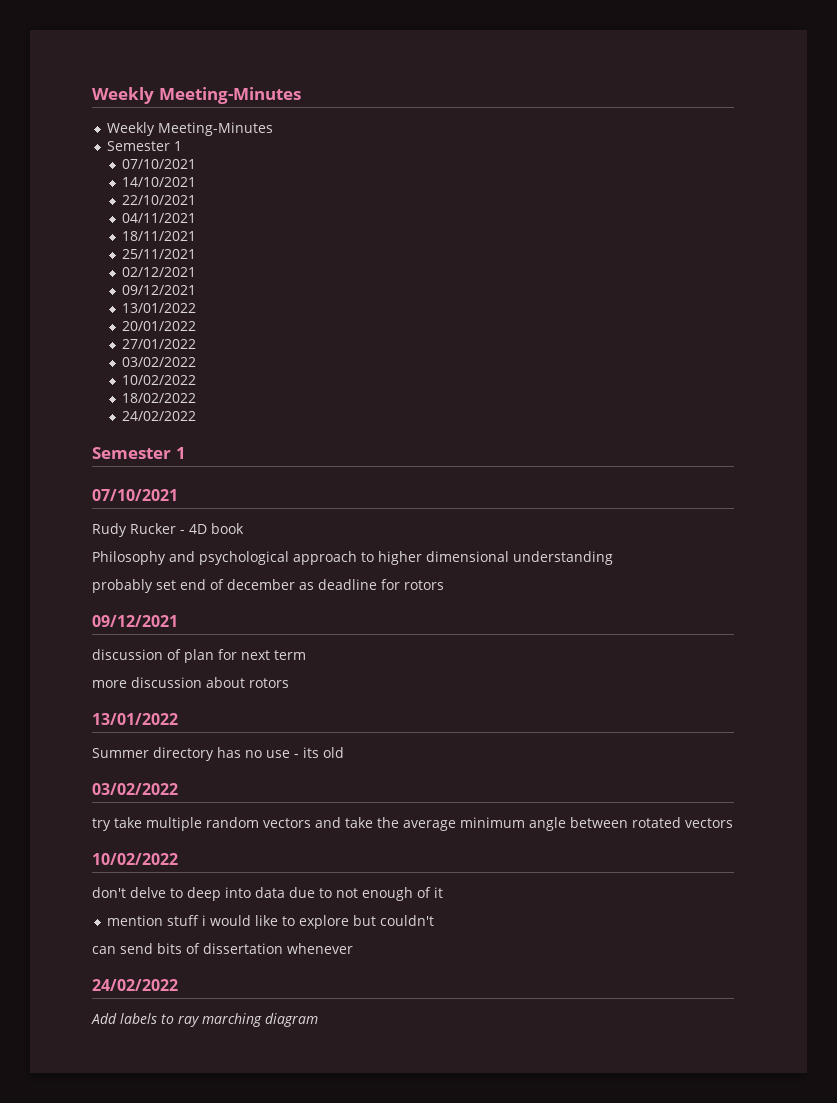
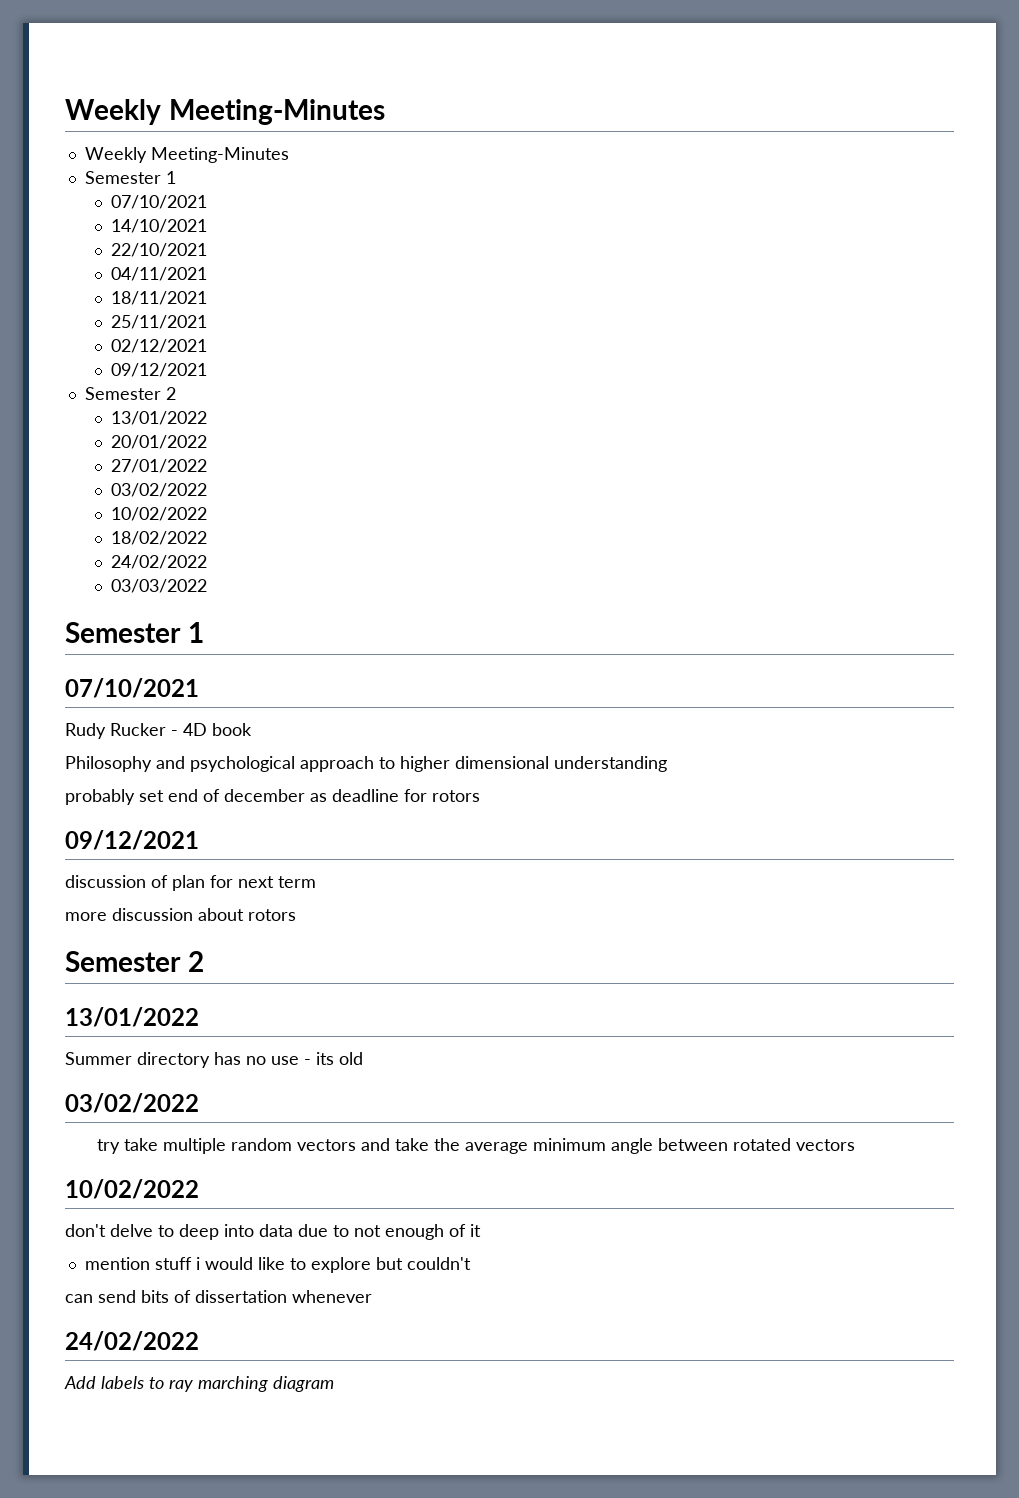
  02/12/2021
  09/12/2021
+ Semester 2
+ 03/03/2022
  more discussion about rotors
+ Semester 2

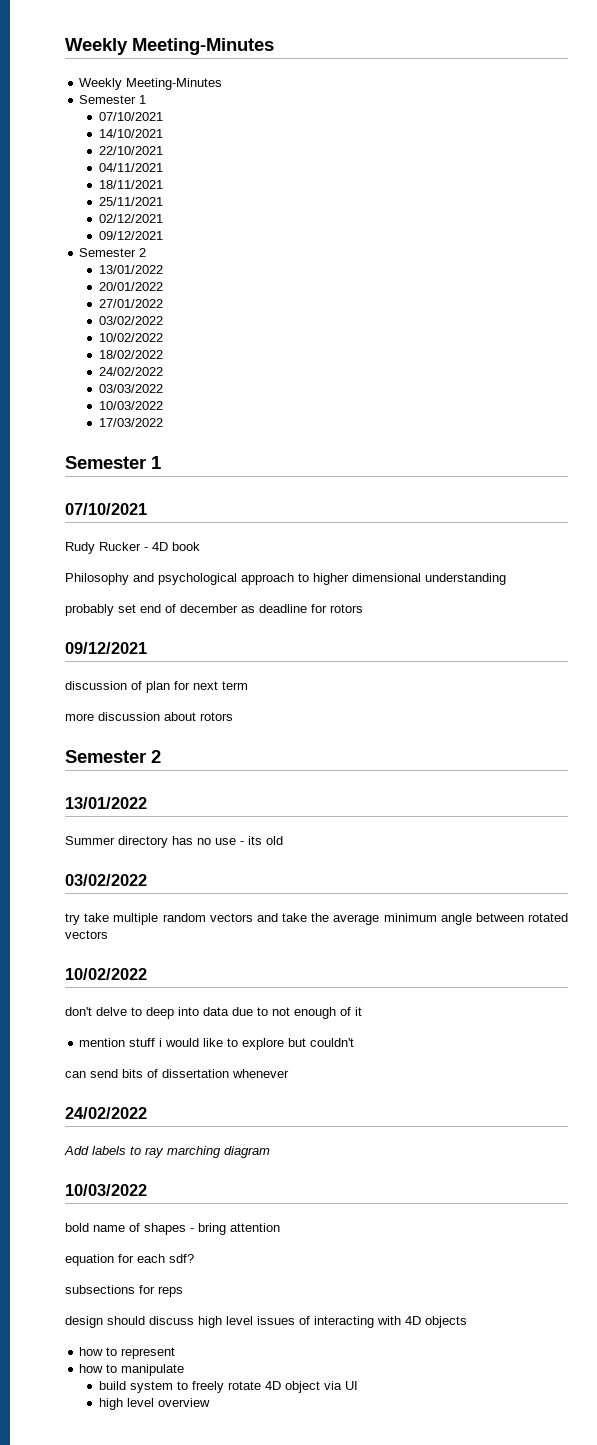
  03/03/2022
+ 10/03/2022
+ 17/03/2022
  Add labels to ray marching diagram
+ 10/03/2022
+ bold name of shapes - bring attention
+ equation for each sdf?
+ subsections for reps
+ design should discuss high level issues of interacting with 4D objects
+ how to represent
+ how to manipulate
+ build system to freely rotate 4D object via UI
+ high level overview

